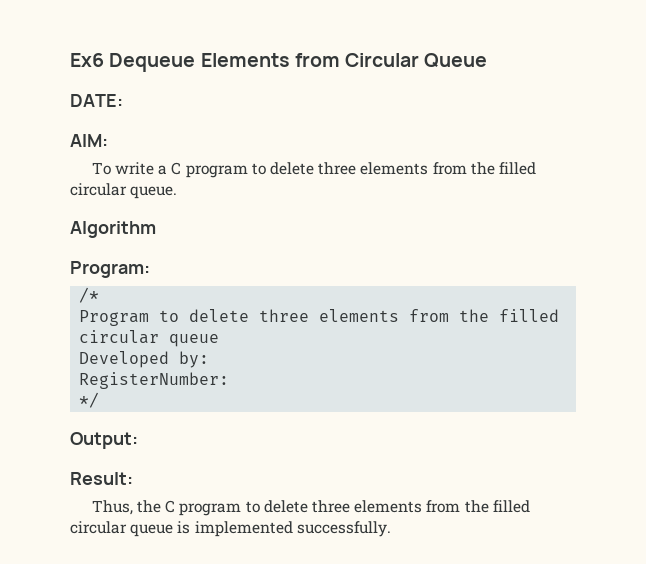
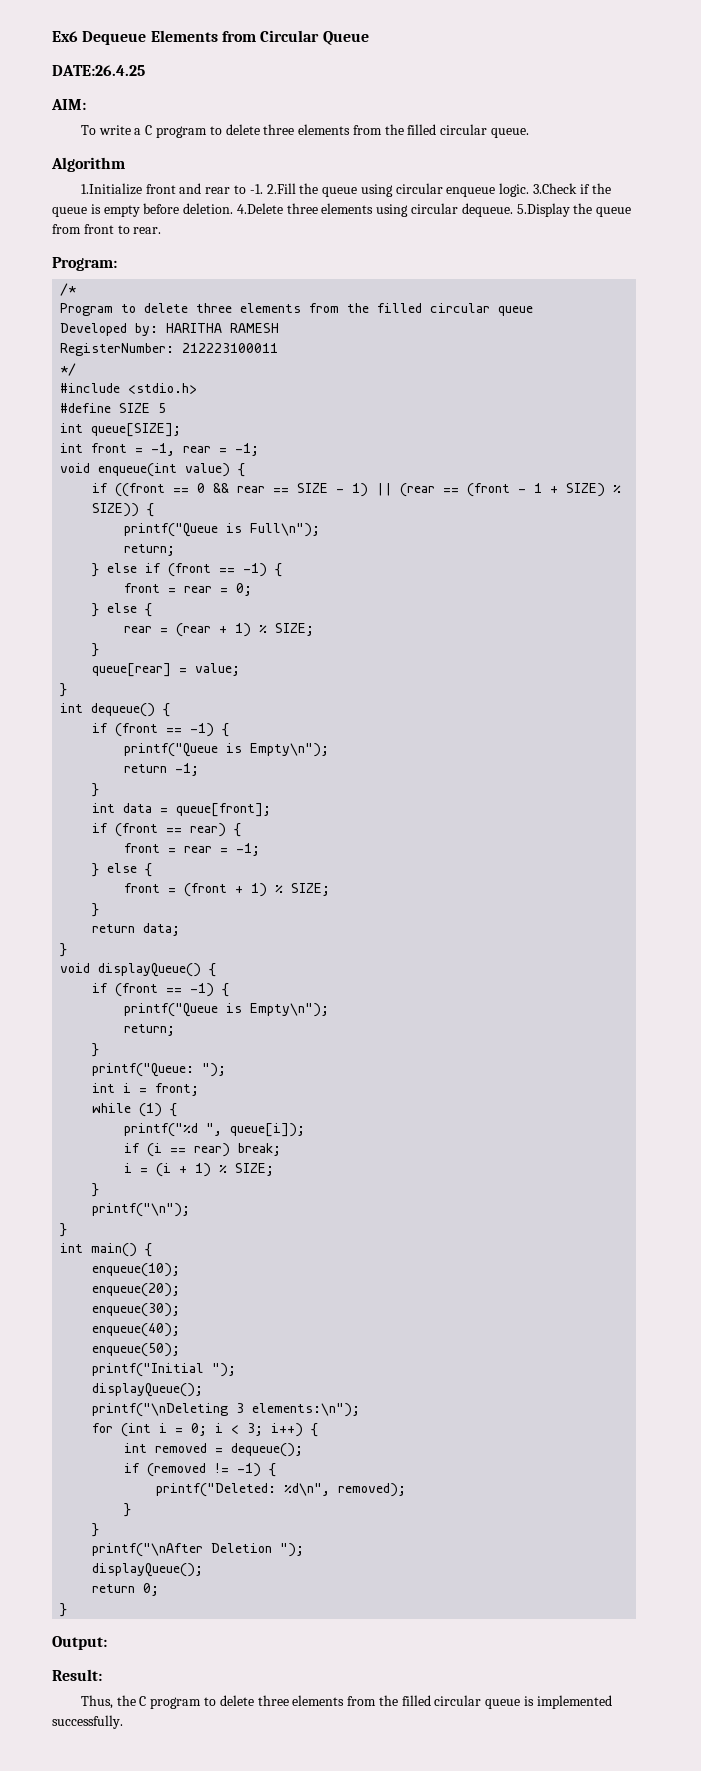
- DATE:
+ DATE:26.4.25
+ 1.Initialize front and rear to -1. 2.Fill the queue using circular enqueue logic. 3.Check if the queue is empty before deletion. 4.Delete three elements using circular dequeue. 5.Display the queue from front to rear.
- Developed by:
+ Developed by: HARITHA RAMESH
- RegisterNumber:
+ RegisterNumber: 212223100011
+ #include <stdio.h>
+ #define SIZE 5
+ int queue[SIZE];
+ int front = -1, rear = -1;
+ void enqueue(int value) {
+ if ((front == 0 && rear == SIZE - 1) || (rear == (front - 1 + SIZE) % SIZE)) {
+ printf("Queue is Full\n");
+ return;
+ } else if (front == -1) {
+ front = rear = 0;
+ } else {
+ rear = (rear + 1) % SIZE;
+ }
+ queue[rear] = value;
+ }
+ int dequeue() {
+ if (front == -1) {
+ printf("Queue is Empty\n");
+ return -1;
+ }
+ int data = queue[front];
+ if (front == rear) {
+ front = rear = -1;
+ } else {
+ front = (front + 1) % SIZE;
+ }
+ return data;
+ }
+ void displayQueue() {
+ if (front == -1) {
+ printf("Queue is Empty\n");
+ return;
+ }
+ printf("Queue: ");
+ int i = front;
+ while (1) {
+ printf("%d ", queue[i]);
+ if (i == rear) break;
+ i = (i + 1) % SIZE;
+ }
+ printf("\n");
+ }
+ int main() {
+ enqueue(10);
+ enqueue(20);
+ enqueue(30);
+ enqueue(40);
+ enqueue(50);
+ printf("Initial ");
+ displayQueue();
+ printf("\nDeleting 3 elements:\n");
+ for (int i = 0; i < 3; i++) {
+ int removed = dequeue();
+ if (removed != -1) {
+ printf("Deleted: %d\n", removed);
+ }
+ }
+ printf("\nAfter Deletion ");
+ displayQueue();
+ return 0;
+ }

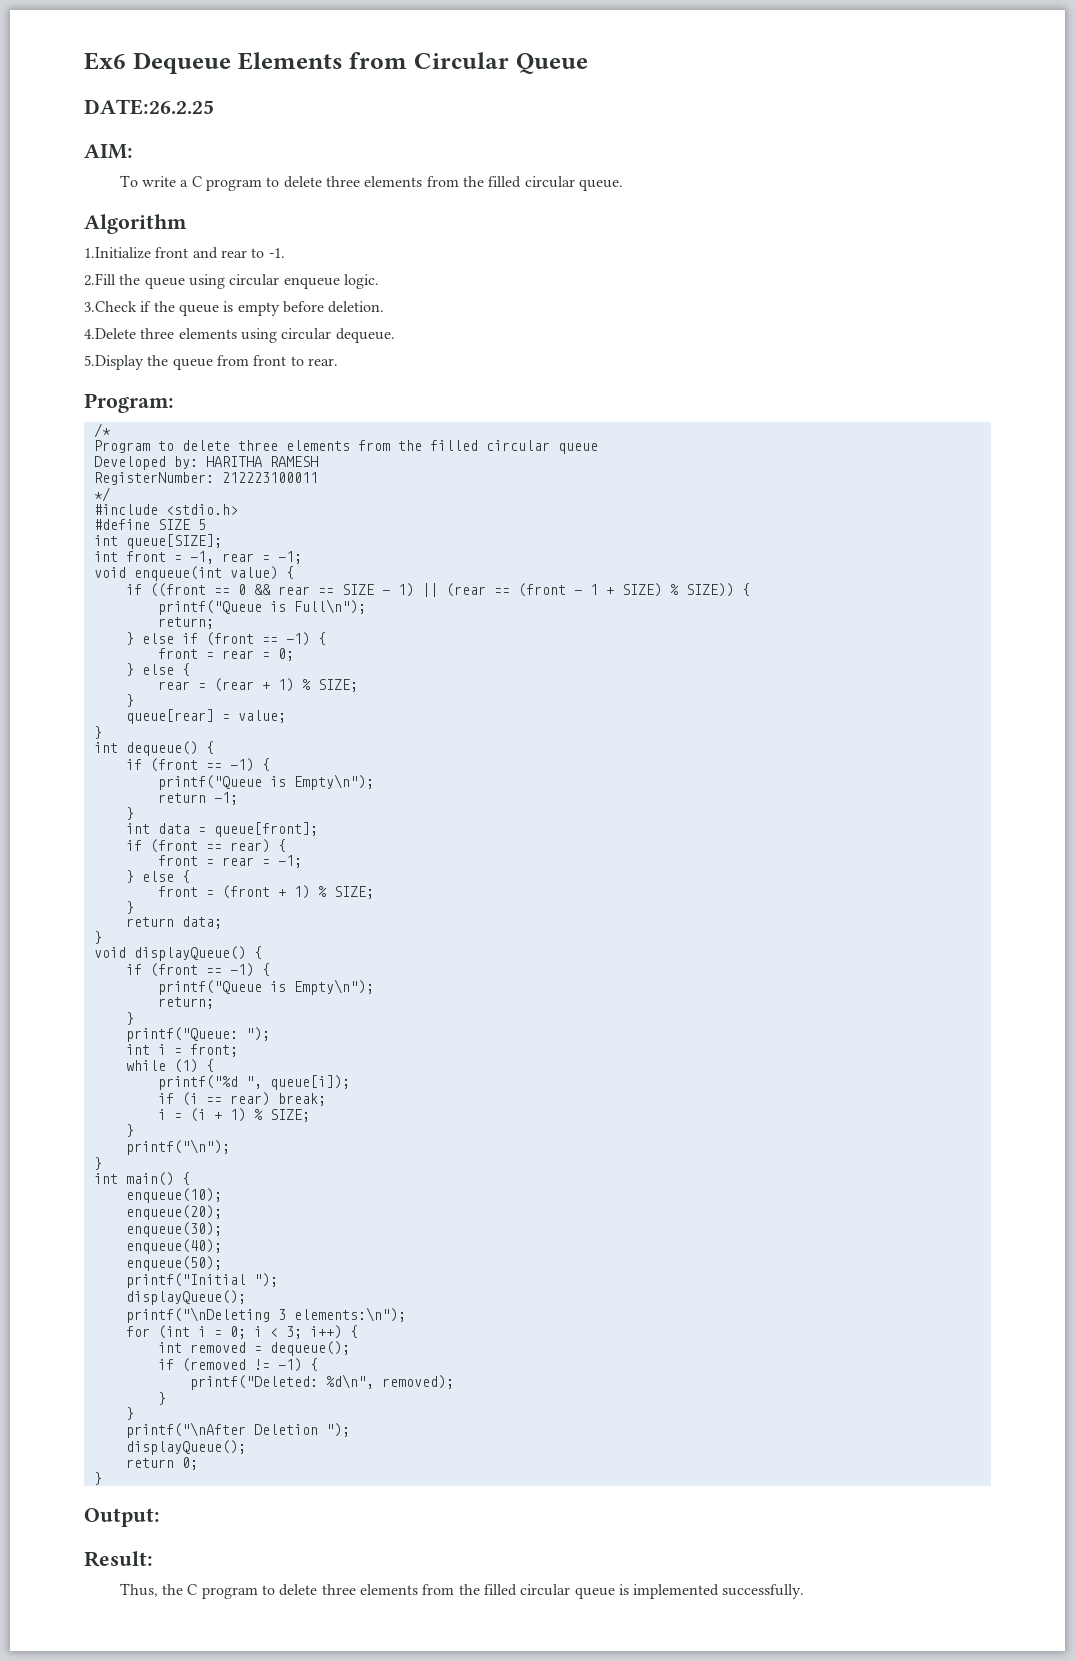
- DATE:26.4.25
+ DATE:26.2.25
- 1.Initialize front and rear to -1. 2.Fill the queue using circular enqueue logic. 3.Check if the queue is empty before deletion. 4.Delete three elements using circular dequeue. 5.Display the queue from front to rear.
+ 1.Initialize front and rear to -1.
+ 2.Fill the queue using circular enqueue logic.
+ 3.Check if the queue is empty before deletion.
+ 4.Delete three elements using circular dequeue.
+ 5.Display the queue from front to rear.

